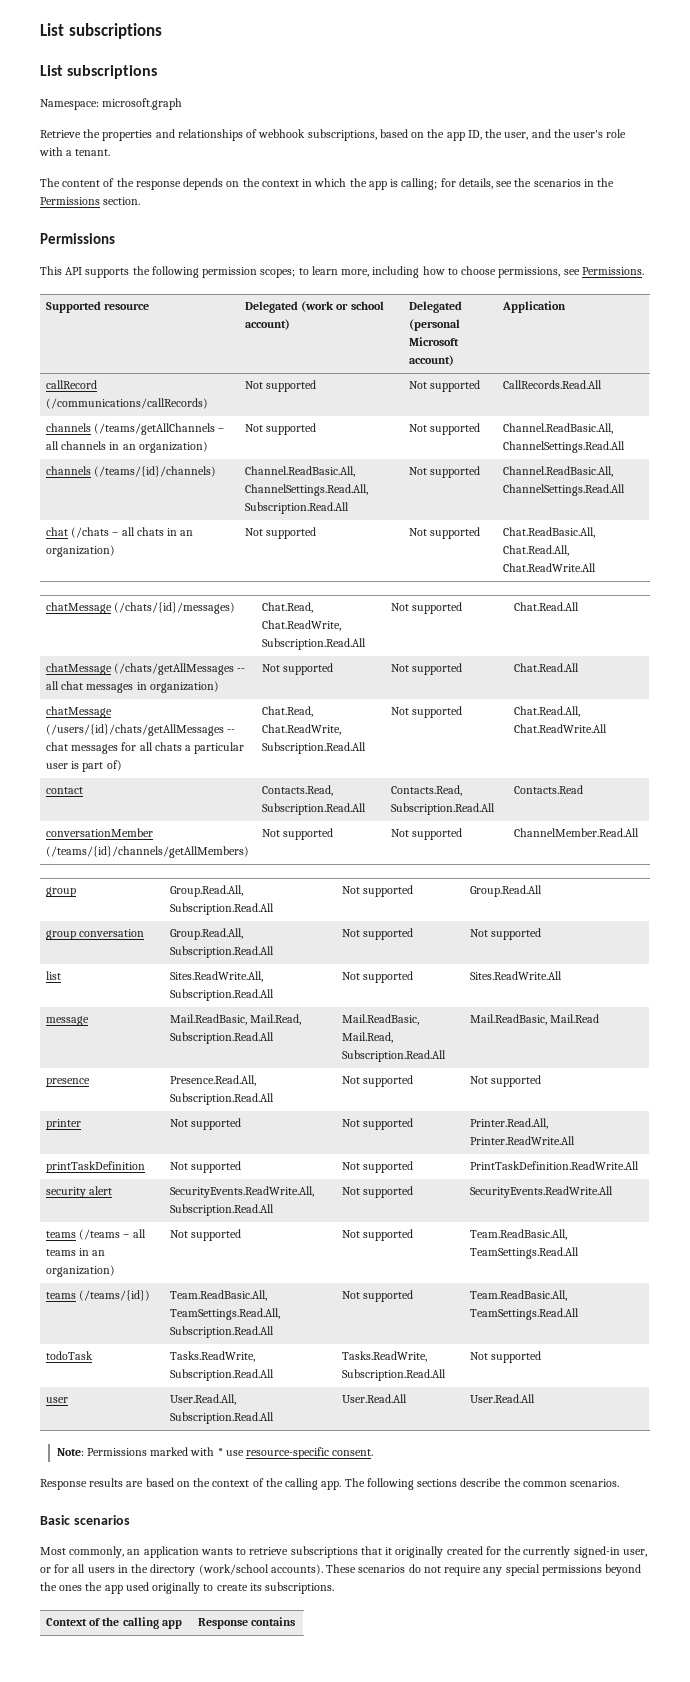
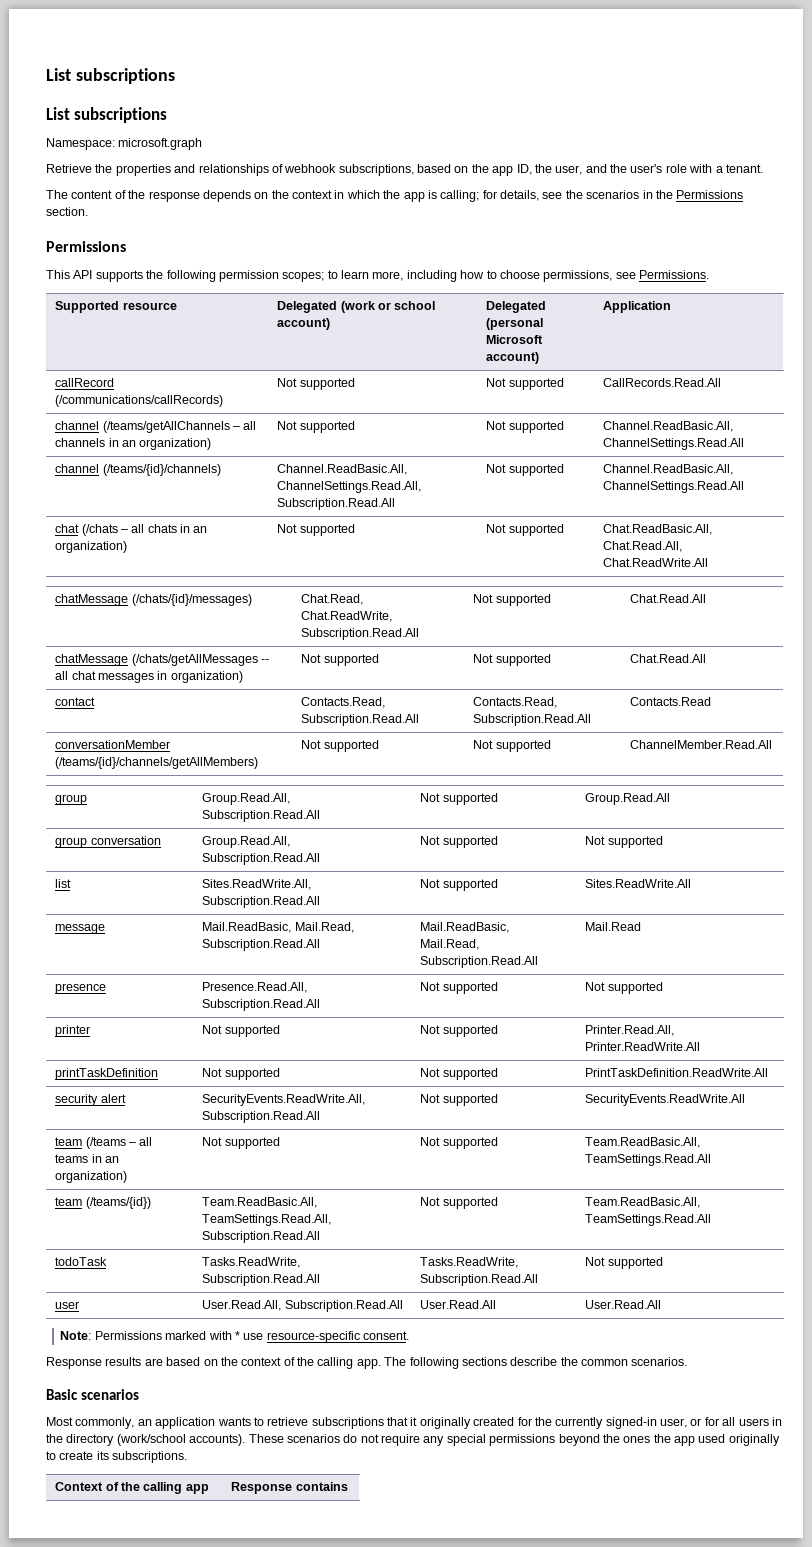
- channels (/teams/getAllChannels – all channels in an organization) | Not supported | Not supported | Channel.ReadBasic.All, ChannelSettings.Read.All
+ channel (/teams/getAllChannels – all channels in an organization) | Not supported | Not supported | Channel.ReadBasic.All, ChannelSettings.Read.All
- channels (/teams/{id}/channels) | Channel.ReadBasic.All, ChannelSettings.Read.All, Subscription.Read.All | Not supported | Channel.ReadBasic.All, ChannelSettings.Read.All
+ channel (/teams/{id}/channels) | Channel.ReadBasic.All, ChannelSettings.Read.All, Subscription.Read.All | Not supported | Channel.ReadBasic.All, ChannelSettings.Read.All
- chatMessage (/users/{id}/chats/getAllMessages -- chat messages for all chats a particular user is part of) | Chat.Read, Chat.ReadWrite, Subscription.Read.All | Not supported | Chat.Read.All, Chat.ReadWrite.All
- message | Mail.ReadBasic, Mail.Read, Subscription.Read.All | Mail.ReadBasic, Mail.Read, Subscription.Read.All | Mail.ReadBasic, Mail.Read
+ message | Mail.ReadBasic, Mail.Read, Subscription.Read.All | Mail.ReadBasic, Mail.Read, Subscription.Read.All | Mail.Read
- teams (/teams – all teams in an organization) | Not supported | Not supported | Team.ReadBasic.All, TeamSettings.Read.All
+ team (/teams – all teams in an organization) | Not supported | Not supported | Team.ReadBasic.All, TeamSettings.Read.All
- teams (/teams/{id}) | Team.ReadBasic.All, TeamSettings.Read.All, Subscription.Read.All | Not supported | Team.ReadBasic.All, TeamSettings.Read.All
+ team (/teams/{id}) | Team.ReadBasic.All, TeamSettings.Read.All, Subscription.Read.All | Not supported | Team.ReadBasic.All, TeamSettings.Read.All

